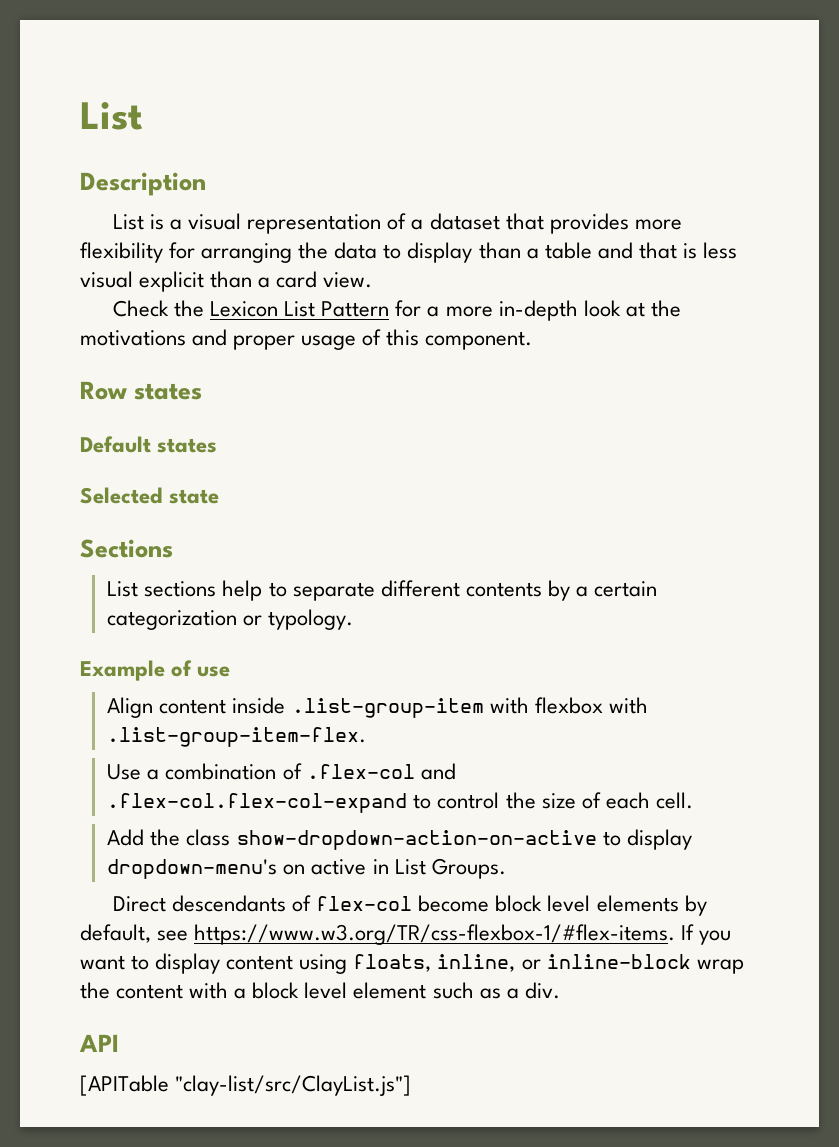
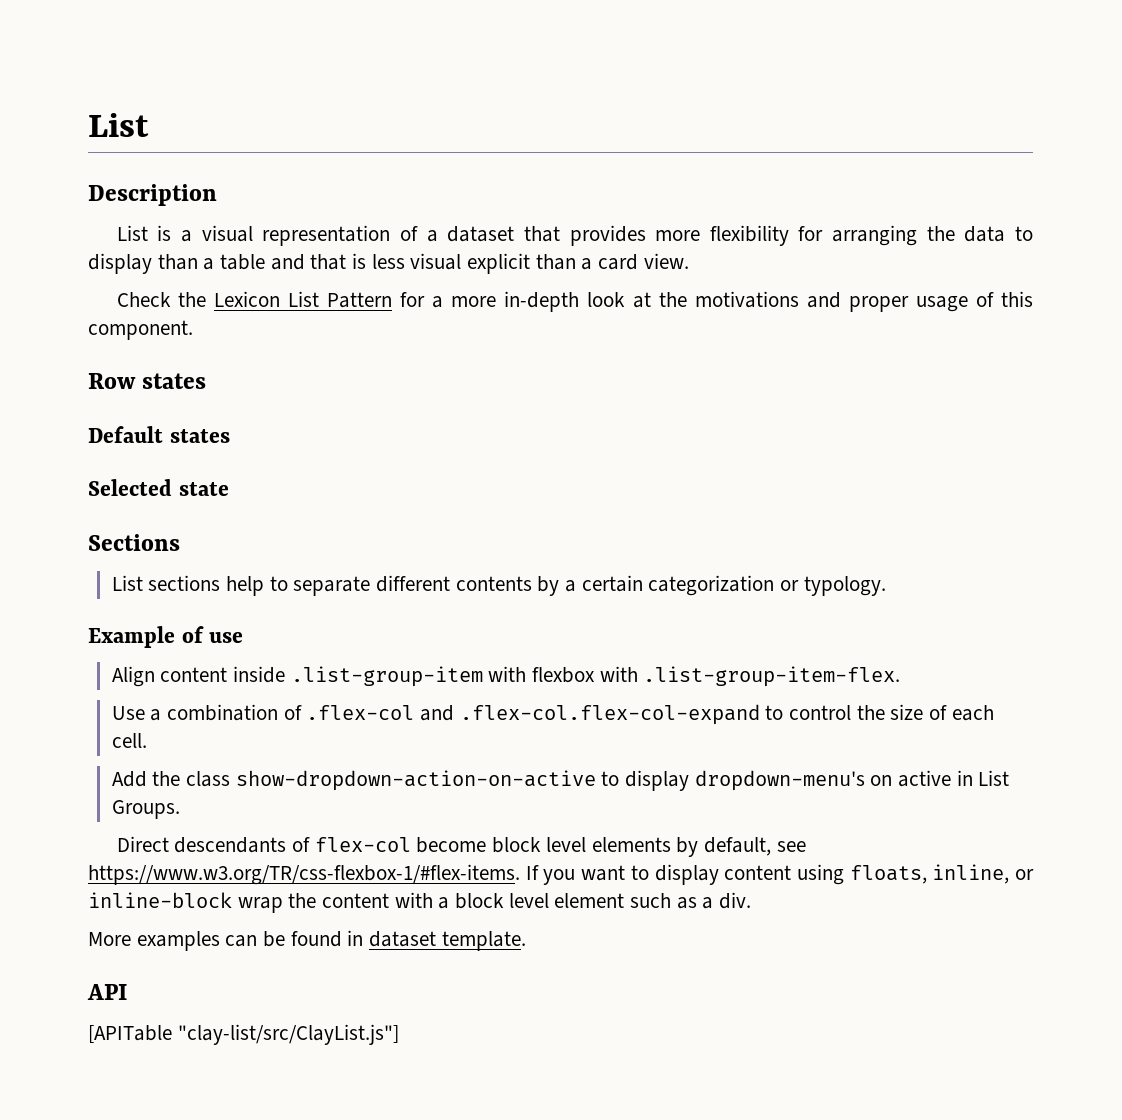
+ More examples can be found in dataset template.

